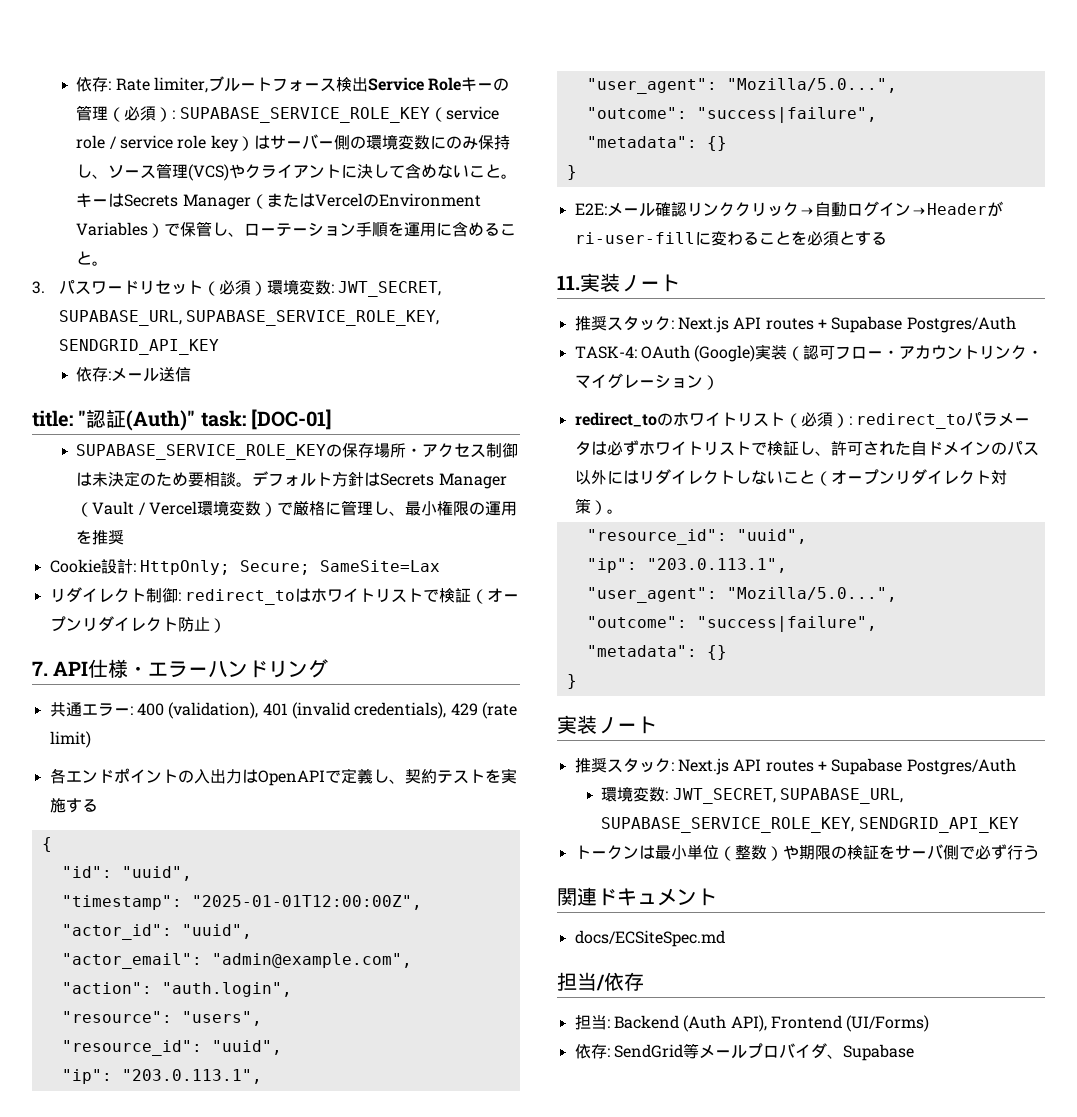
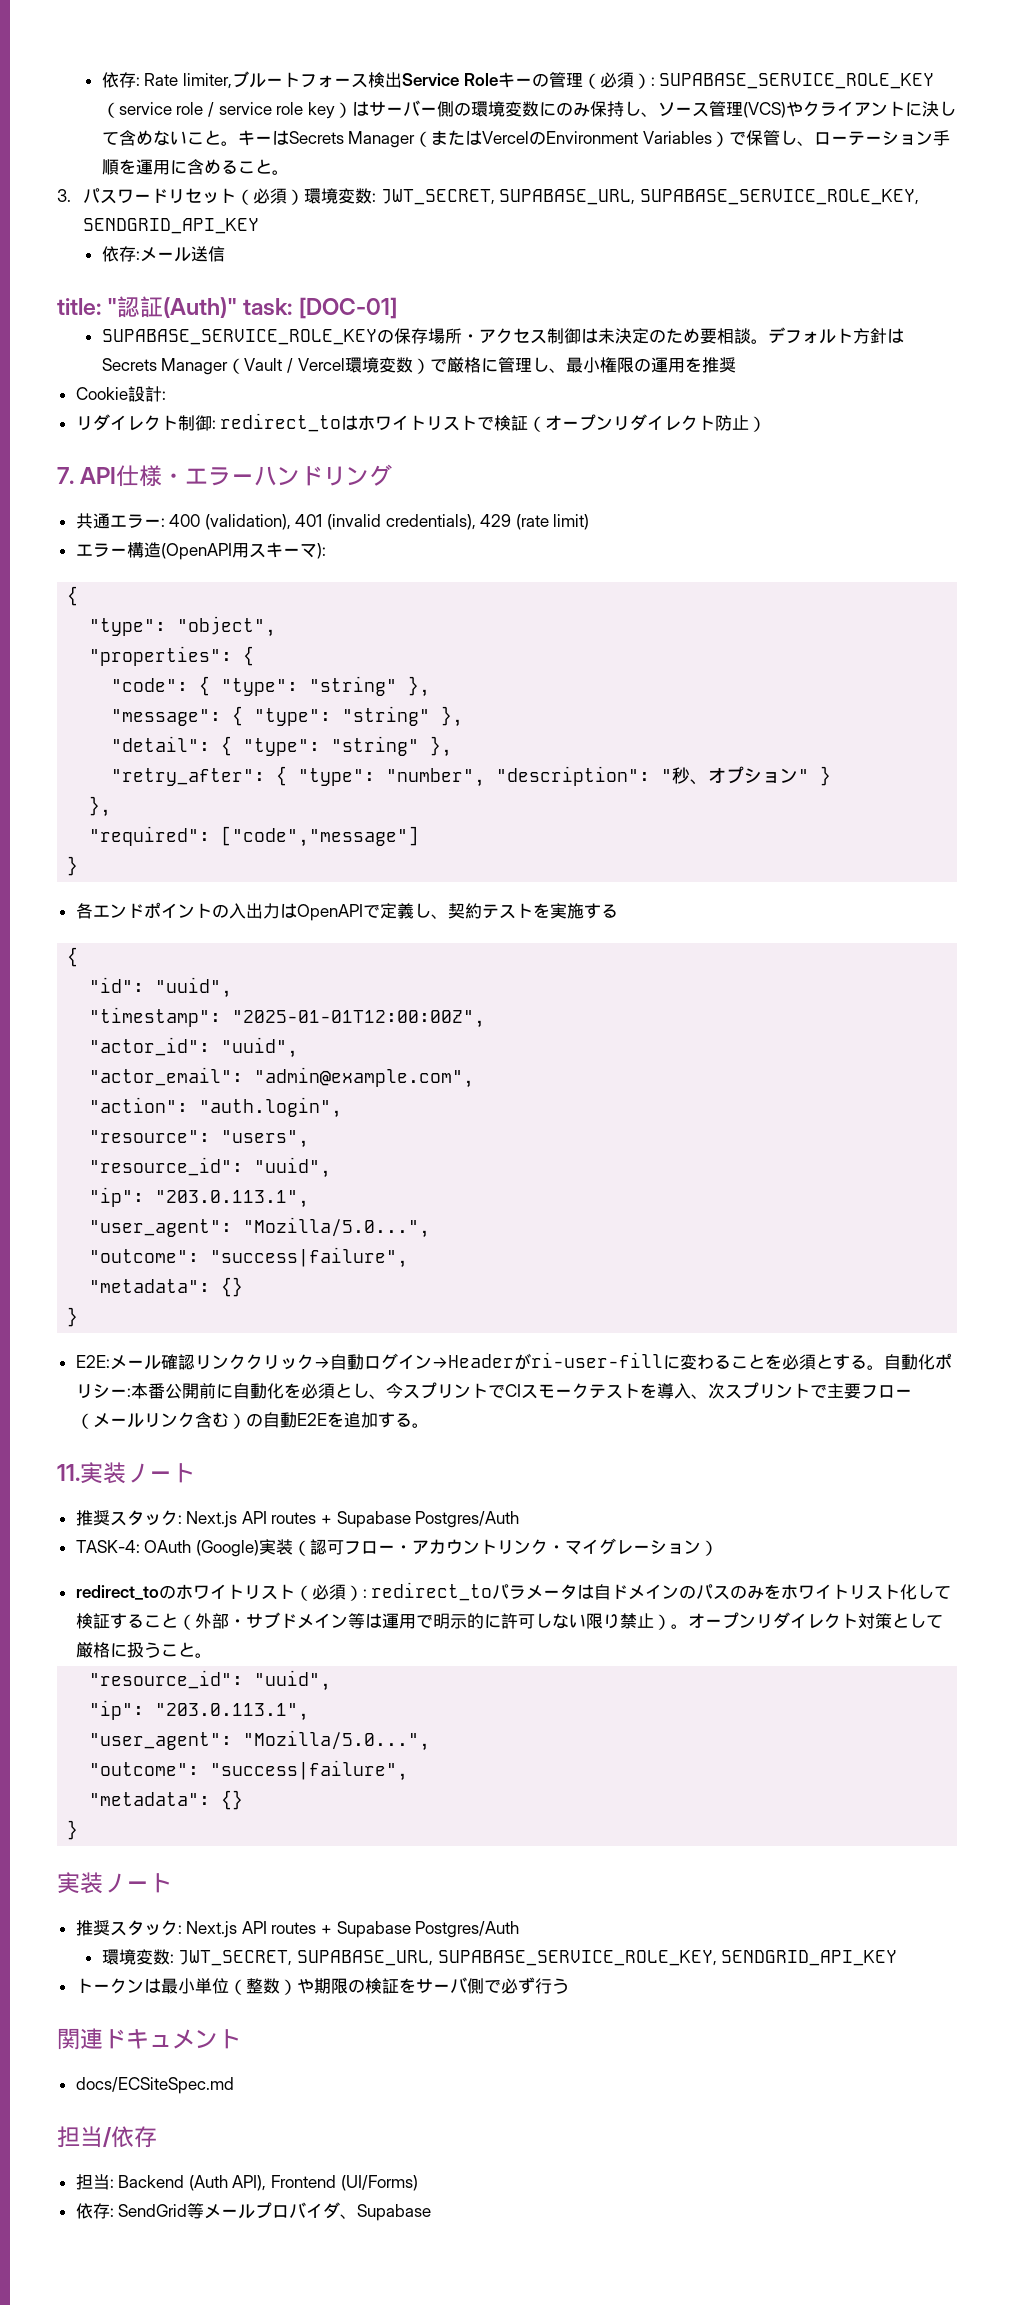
- Cookie設計: HttpOnly; Secure; SameSite=Lax
+ Cookie設計:
+ エラー構造(OpenAPI用スキーマ):
+ {
+ "type": "object",
+ "properties": {
+ "code": { "type": "string" },
+ "message": { "type": "string" },
+ "detail": { "type": "string" },
+ "retry_after": { "type": "number", "description": "秒、オプション" }
+ },
+ "required": ["code","message"]
+ }
- E2E:メール確認リンククリック→自動ログイン→Headerがri-user-fillに変わることを必須とする
+ E2E:メール確認リンククリック→自動ログイン→Headerがri-user-fillに変わることを必須とする。自動化ポリシー:本番公開前に自動化を必須とし、今スプリントでCIスモークテストを導入、次スプリントで主要フロー（メールリンク含む）の自動E2Eを追加する。
- redirect_toのホワイトリスト（必須）: redirect_toパラメータは必ずホワイトリストで検証し、許可された自ドメインのパス以外にはリダイレクトしないこと（オープンリダイレクト対策）。
+ redirect_toのホワイトリスト（必須）: redirect_toパラメータは自ドメインのパスのみをホワイトリスト化して検証すること（外部・サブドメイン等は運用で明示的に許可しない限り禁止）。オープンリダイレクト対策として厳格に扱うこと。

